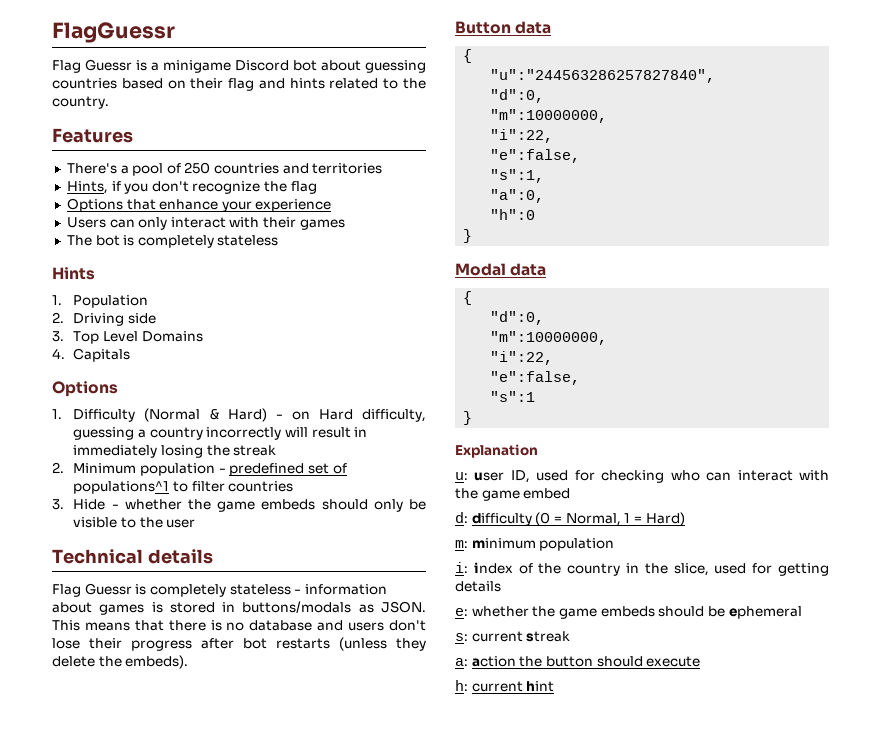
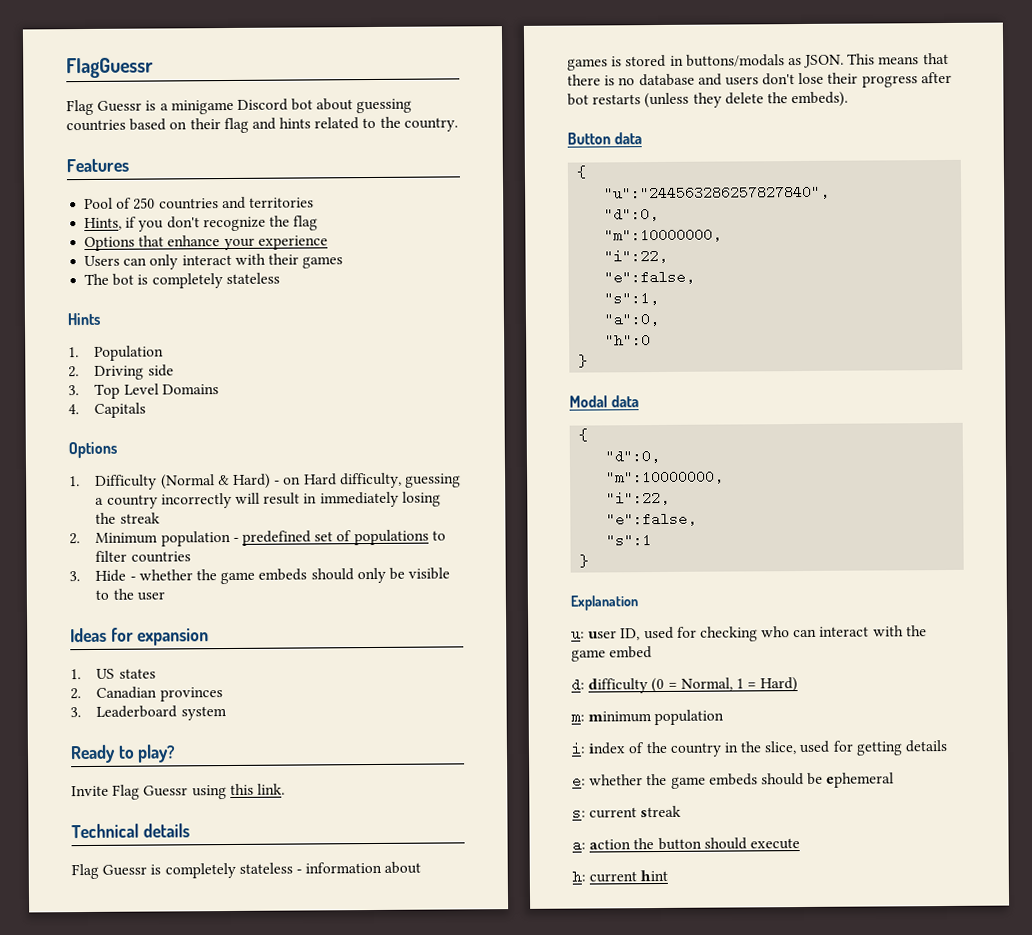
- There's a pool of 250 countries and territories
+ Pool of 250 countries and territories
- 2. Minimum population - predefined set of populations^1 to filter countries
+ 2. Minimum population - predefined set of populations to filter countries
+ Ideas for expansion
+ 1. US states
+ 2. Canadian provinces
+ 3. Leaderboard system
+ Ready to play?
+ Invite Flag Guessr using this link.

